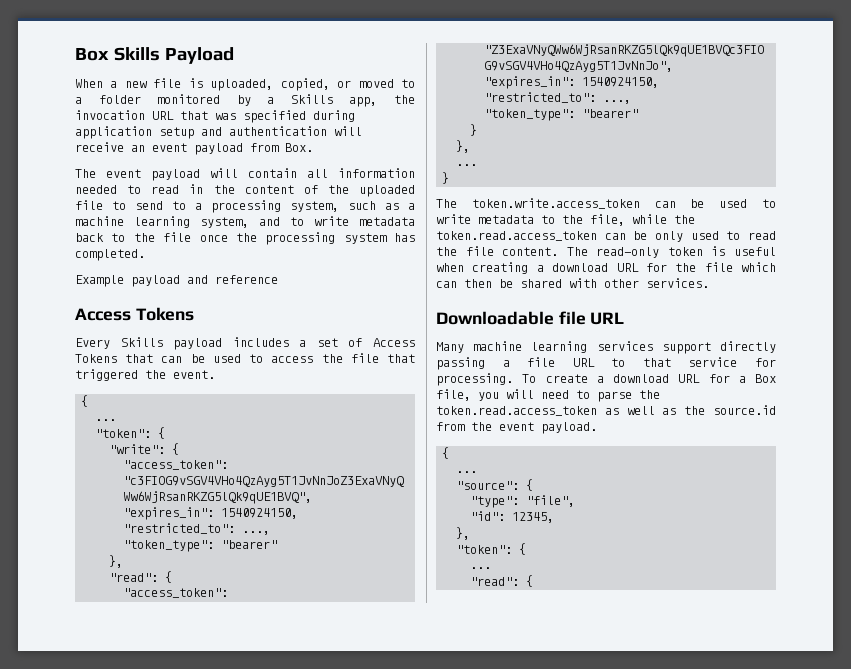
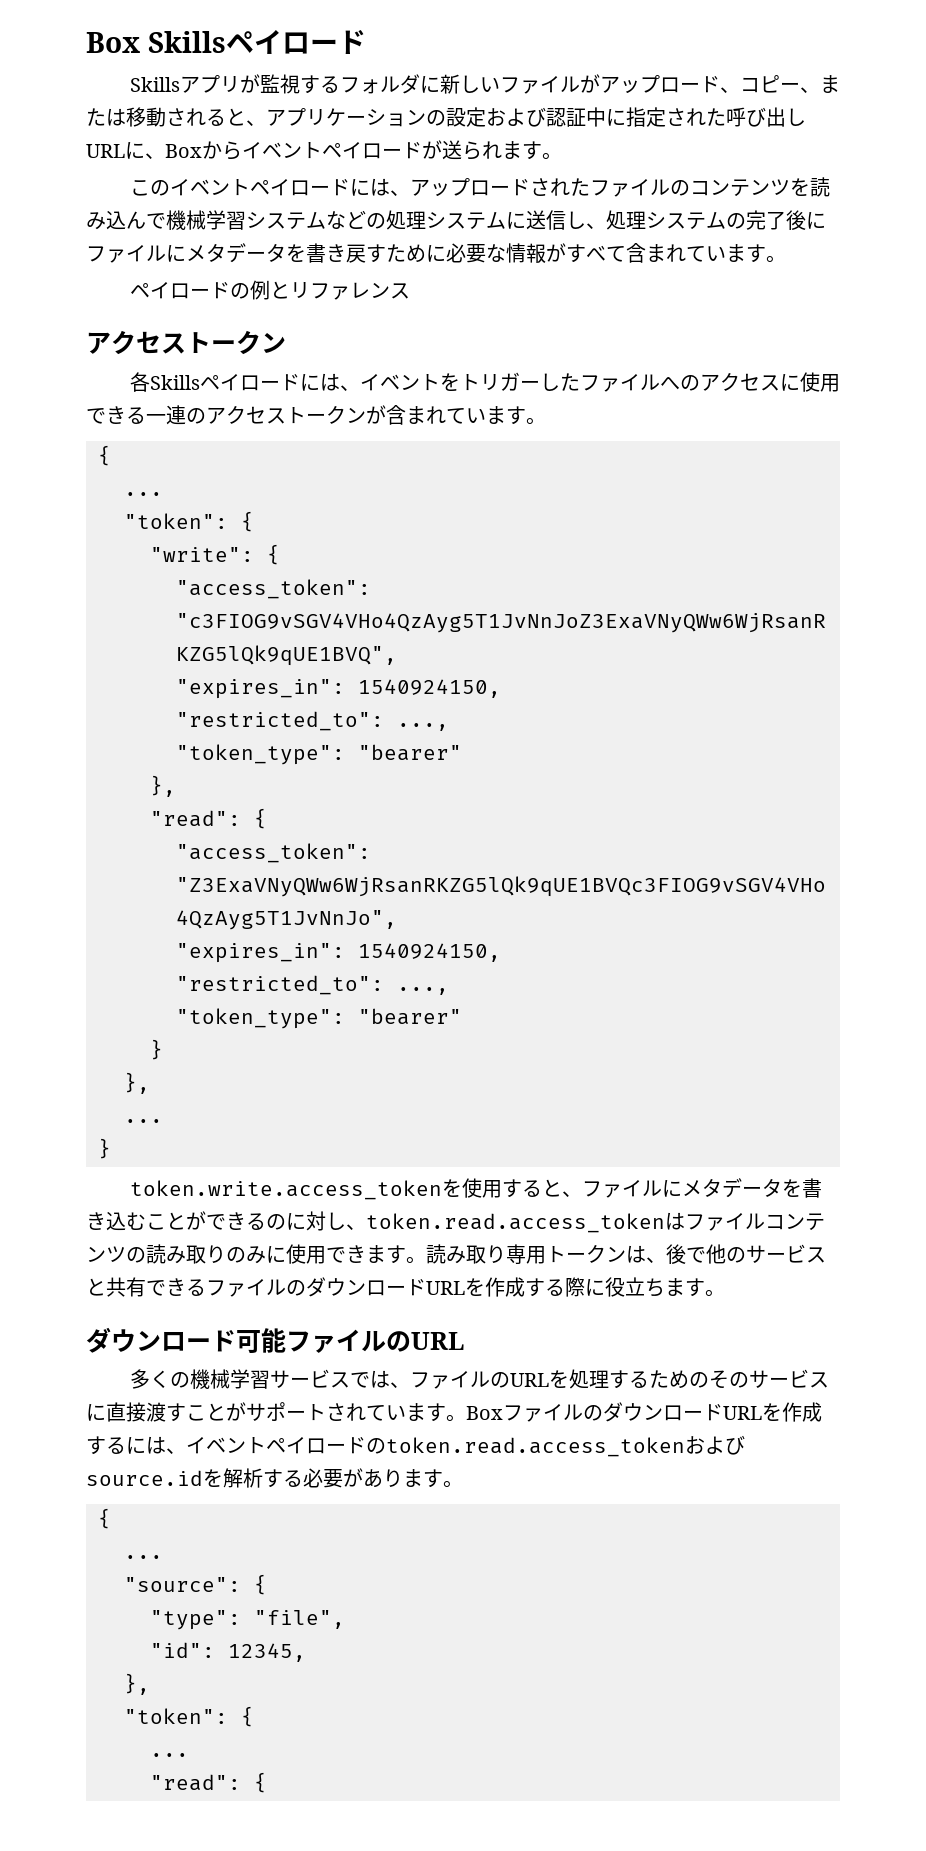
- Box Skills Payload
- When a new file is uploaded, copied, or moved to a folder monitored by a Skills app, the invocation URL that was specified during application setup and authentication will receive an event payload from Box.
- The event payload will contain all information needed to read in the content of the uploaded file to send to a processing system, such as a machine learning system, and to write metadata back to the file once the processing system has completed.
- Example payload and reference
- Access Tokens
- Every Skills payload includes a set of Access Tokens that can be used to access the file that triggered the event.
+ Box Skillsペイロード
+ Skillsアプリが監視するフォルダに新しいファイルがアップロード、コピー、または移動されると、アプリケーションの設定および認証中に指定された呼び出しURLに、Boxからイベントペイロードが送られます。
+ このイベントペイロードには、アップロードされたファイルのコンテンツを読み込んで機械学習システムなどの処理システムに送信し、処理システムの完了後にファイルにメタデータを書き戻すために必要な情報がすべて含まれています。
+ ペイロードの例とリファレンス
+ アクセストークン
+ 各Skillsペイロードには、イベントをトリガーしたファイルへのアクセスに使用できる一連のアクセストークンが含まれています。
- The token.write.access_token can be used to write metadata to the file, while the token.read.access_token can be only used to read the file content. The read-only token is useful when creating a download URL for the file which can then be shared with other services.
- Downloadable file URL
- Many machine learning services support directly passing a file URL to that service for processing. To create a download URL for a Box file, you will need to parse the token.read.access_token as well as the source.id from the event payload.
+ token.write.access_tokenを使用すると、ファイルにメタデータを書き込むことができるのに対し、token.read.access_tokenはファイルコンテンツの読み取りのみに使用できます。読み取り専用トークンは、後で他のサービスと共有できるファイルのダウンロードURLを作成する際に役立ちます。
+ ダウンロード可能ファイルのURL
+ 多くの機械学習サービスでは、ファイルのURLを処理するためのそのサービスに直接渡すことがサポートされています。BoxファイルのダウンロードURLを作成するには、イベントペイロードのtoken.read.access_tokenおよびsource.idを解析する必要があります。

